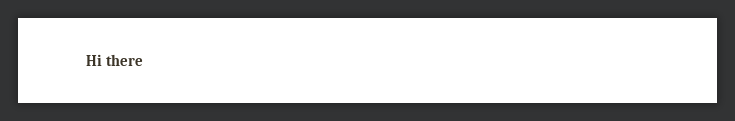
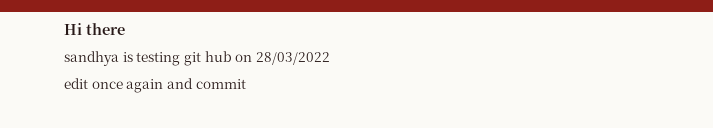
+ sandhya is testing git hub on 28/03/2022
+ edit once again and commit

